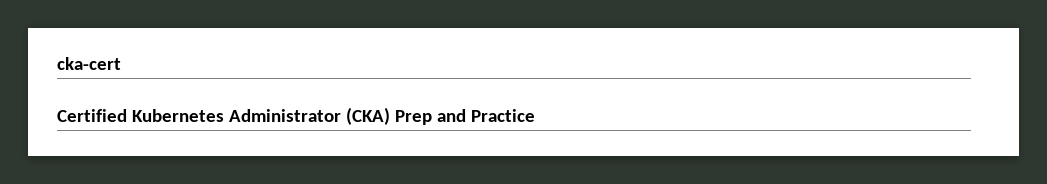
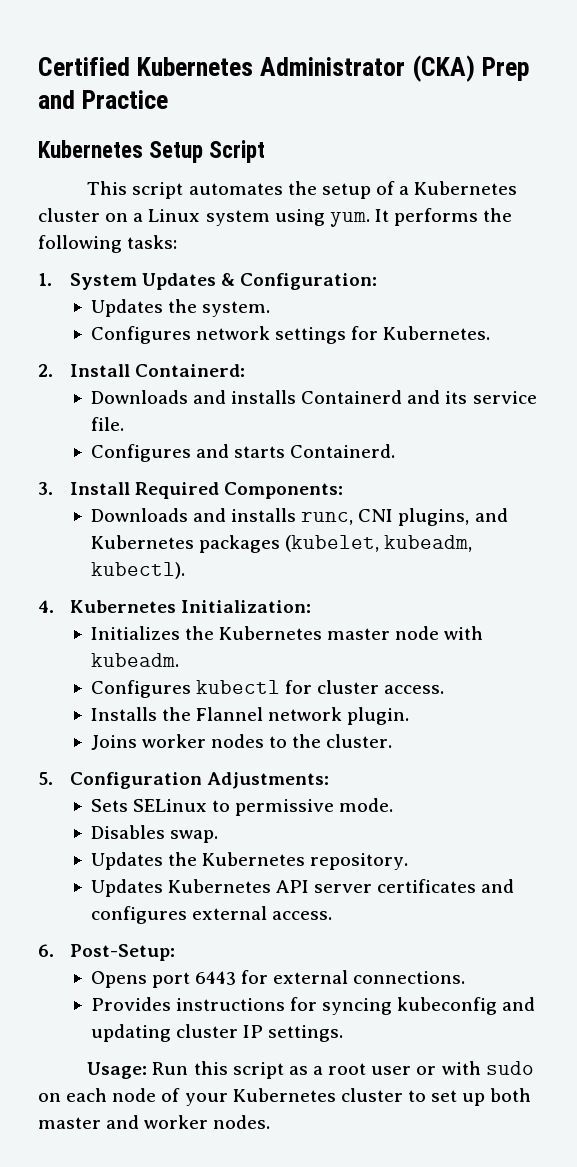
- cka-cert
+ Kubernetes Setup Script
+ This script automates the setup of a Kubernetes cluster on a Linux system using yum. It performs the following tasks:
+ 1. System Updates & Configuration:
+ Updates the system.
+ Configures network settings for Kubernetes.
+ 2. Install Containerd:
+ Downloads and installs Containerd and its service file.
+ Configures and starts Containerd.
+ 3. Install Required Components:
+ Downloads and installs runc, CNI plugins, and Kubernetes packages (kubelet, kubeadm, kubectl).
+ 4. Kubernetes Initialization:
+ Initializes the Kubernetes master node with kubeadm.
+ Configures kubectl for cluster access.
+ Installs the Flannel network plugin.
+ Joins worker nodes to the cluster.
+ 5. Configuration Adjustments:
+ Sets SELinux to permissive mode.
+ Disables swap.
+ Updates the Kubernetes repository.
+ Updates Kubernetes API server certificates and configures external access.
+ 6. Post-Setup:
+ Opens port 6443 for external connections.
+ Provides instructions for syncing kubeconfig and updating cluster IP settings.
+ Usage: Run this script as a root user or with sudo on each node of your Kubernetes cluster to set up both master and worker nodes.

